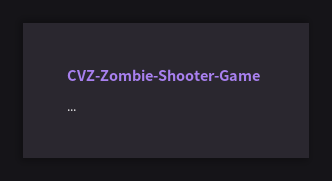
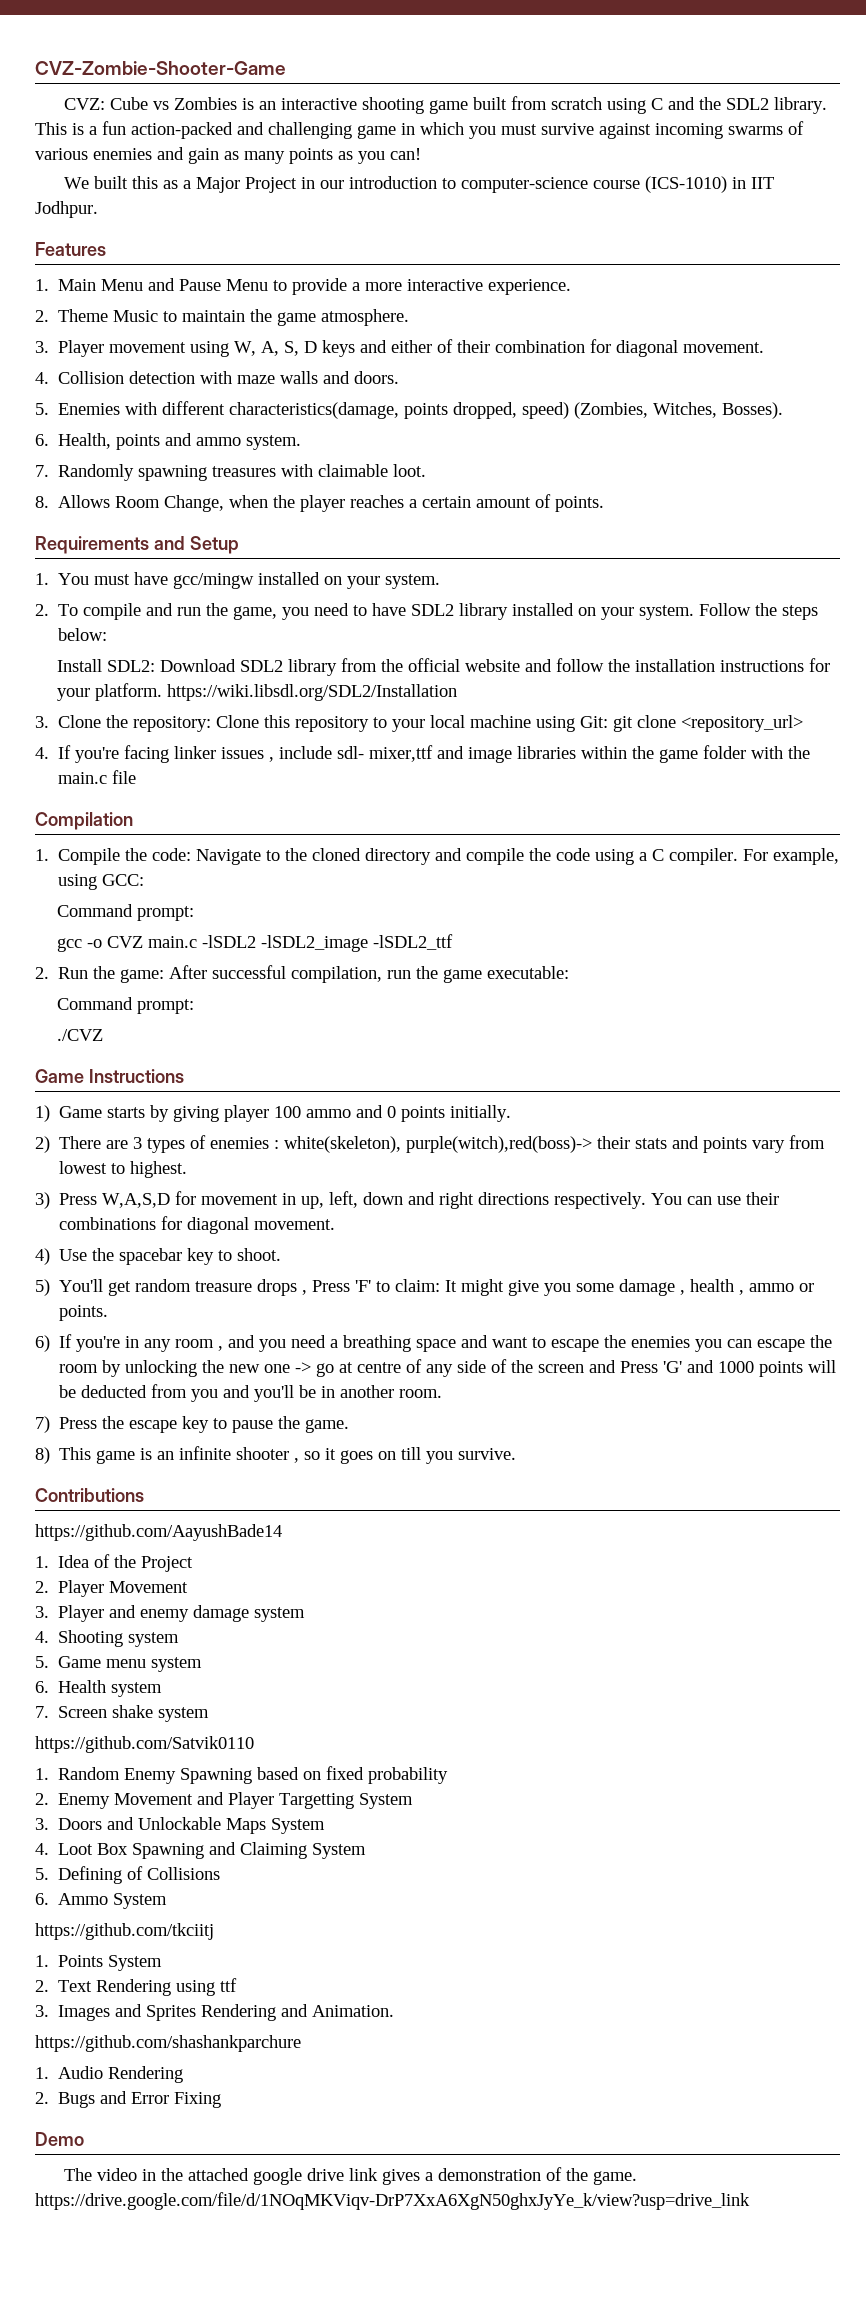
- ...
+ CVZ: Cube vs Zombies is an interactive shooting game built from scratch using C and the SDL2 library. This is a fun action-packed and challenging game in which you must survive against incoming swarms of various enemies and gain as many points as you can!
+ We built this as a Major Project in our introduction to computer-science course (ICS-1010) in IIT Jodhpur.
+ Features
+ 1. Main Menu and Pause Menu to provide a more interactive experience.
+ 2. Theme Music to maintain the game atmosphere.
+ 3. Player movement using W, A, S, D keys and either of their combination for diagonal movement.
+ 4. Collision detection with maze walls and doors.
+ 5. Enemies with different characteristics(damage, points dropped, speed) (Zombies, Witches, Bosses).
+ 6. Health, points and ammo system.
+ 7. Randomly spawning treasures with claimable loot.
+ 8. Allows Room Change, when the player reaches a certain amount of points.
+ Requirements and Setup
+ 1. You must have gcc/mingw installed on your system.
+ 2. To compile and run the game, you need to have SDL2 library installed on your system. Follow the steps below:
+ Install SDL2: Download SDL2 library from the official website and follow the installation instructions for your platform. https://wiki.libsdl.org/SDL2/Installation
+ 3. Clone the repository: Clone this repository to your local machine using Git: git clone <repository_url>
+ 4. If you're facing linker issues , include sdl- mixer,ttf and image libraries within the game folder with the main.c file
+ Compilation
+ 1. Compile the code: Navigate to the cloned directory and compile the code using a C compiler. For example, using GCC:
+ Command prompt:
+ gcc -o CVZ main.c -lSDL2 -lSDL2_image -lSDL2_ttf
+ 2. Run the game: After successful compilation, run the game executable:
+ Command prompt:
+ ./CVZ
+ Game Instructions
+ 1) Game starts by giving player 100 ammo and 0 points initially.
+ 2) There are 3 types of enemies : white(skeleton), purple(witch),red(boss)-> their stats and points vary from lowest to highest.
+ 3) Press W,A,S,D for movement in up, left, down and right directions respectively. You can use their combinations for diagonal movement.
+ 4) Use the spacebar key to shoot.
+ 5) You'll get random treasure drops , Press 'F' to claim: It might give you some damage , health , ammo or points.
+ 6) If you're in any room , and you need a breathing space and want to escape the enemies you can escape the room by unlocking the new one -> go at centre of any side of the screen and Press 'G' and 1000 points will be deducted from you and you'll be in another room.
+ 7) Press the escape key to pause the game.
+ 8) This game is an infinite shooter , so it goes on till you survive.
+ Contributions
+ https://github.com/AayushBade14
+ 1. Idea of the Project
+ 2. Player Movement
+ 3. Player and enemy damage system
+ 4. Shooting system
+ 5. Game menu system
+ 6. Health system
+ 7. Screen shake system
+ https://github.com/Satvik0110
+ 1. Random Enemy Spawning based on fixed probability
+ 2. Enemy Movement and Player Targetting System
+ 3. Doors and Unlockable Maps System
+ 4. Loot Box Spawning and Claiming System
+ 5. Defining of Collisions
+ 6. Ammo System
+ https://github.com/tkciitj
+ 1. Points System
+ 2. Text Rendering using ttf
+ 3. Images and Sprites Rendering and Animation.
+ https://github.com/shashankparchure
+ 1. Audio Rendering
+ 2. Bugs and Error Fixing
+ Demo
+ The video in the attached google drive link gives a demonstration of the game. https://drive.google.com/file/d/1NOqMKViqv-DrP7XxA6XgN50ghxJyYe_k/view?usp=drive_link

